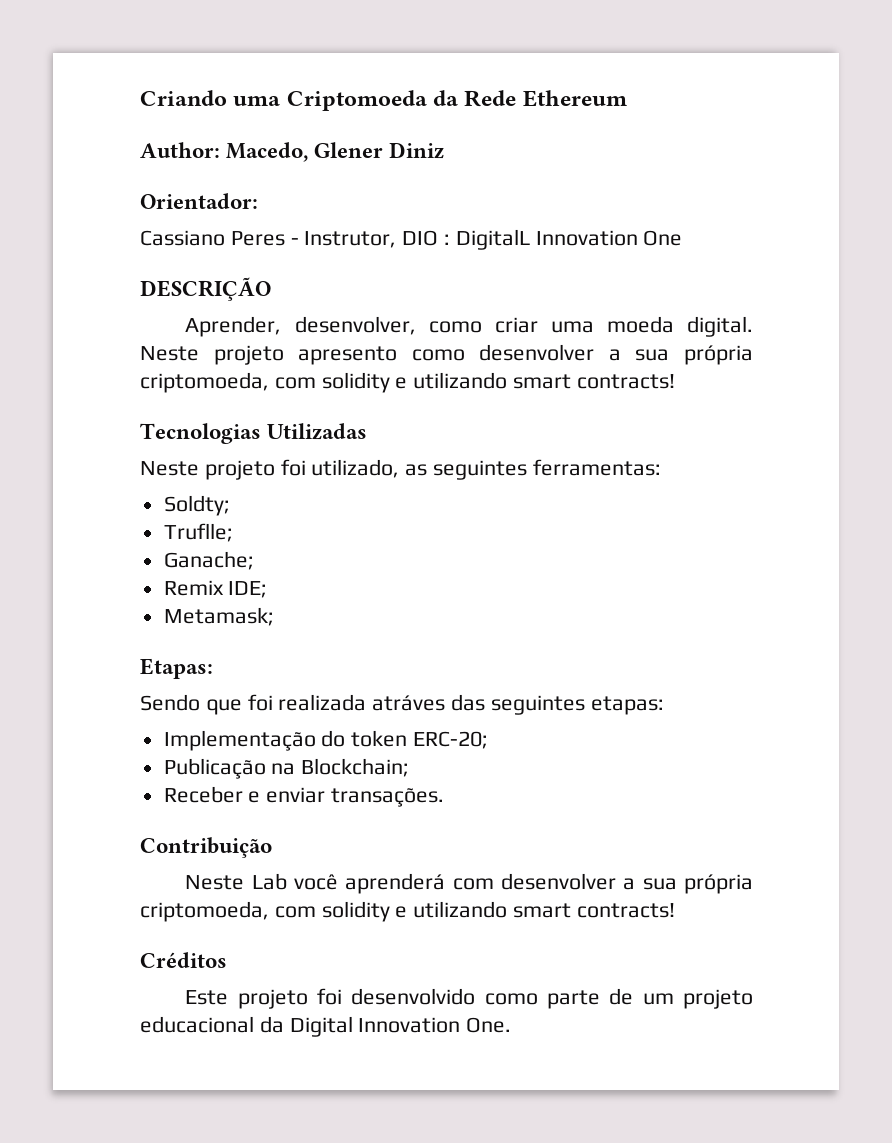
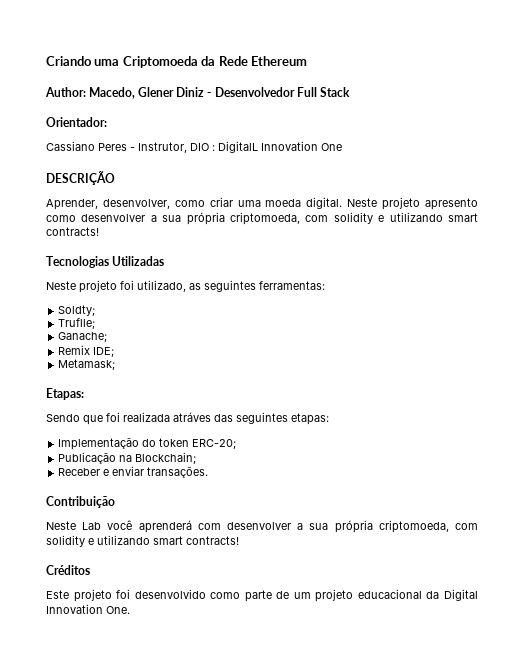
- Author: Macedo, Glener Diniz
+ Author: Macedo, Glener Diniz - Desenvolvedor Full Stack

